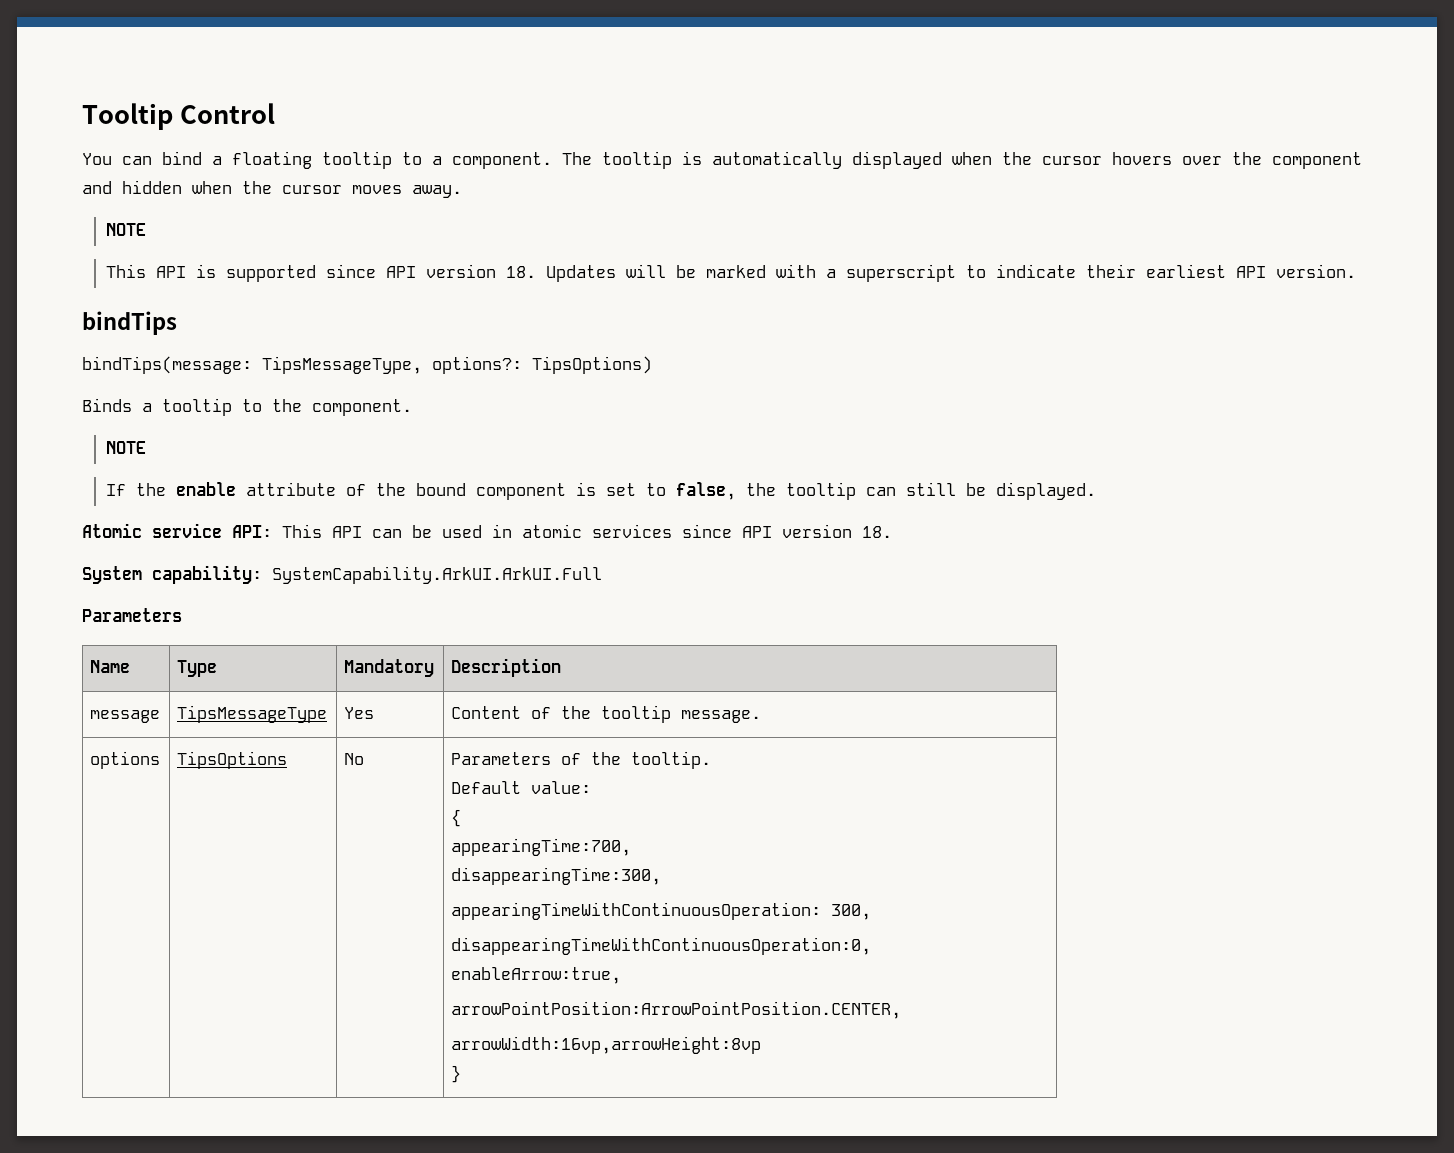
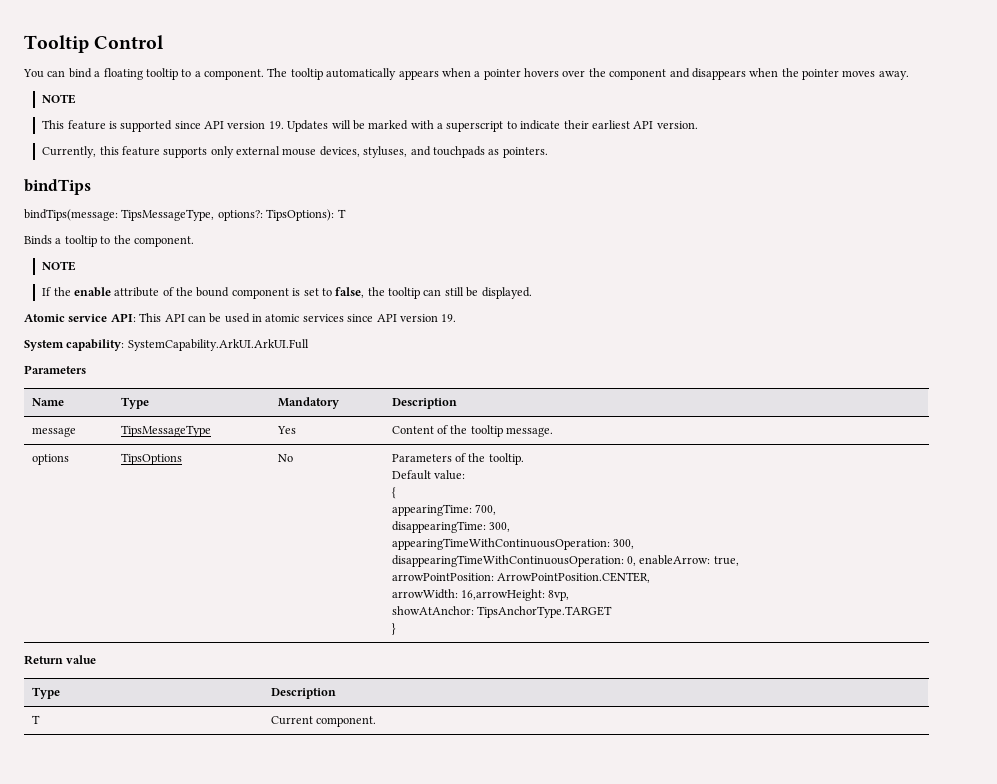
- The tooltip is automatically displayed when the cursor hovers over the component and hidden when the cursor moves away.
+ The tooltip automatically appears when a pointer hovers over the component and disappears when the pointer moves away.
- This API is supported since API version 18. Updates will be marked with a superscript to indicate their earliest API version.
+ This feature is supported since API version 19. Updates will be marked with a superscript to indicate their earliest API version.
+ Currently, this feature supports only external mouse devices, styluses, and touchpads as pointers.
- bindTips(message: TipsMessageType, options?: TipsOptions)
+ bindTips(message: TipsMessageType, options?: TipsOptions): T
- Atomic service API: This API can be used in atomic services since API version 18.
+ Atomic service API: This API can be used in atomic services since API version 19.
  options | TipsOptions | No | Parameters of the tooltip.
  Default value:
  {
- appearingTime:700,
- disappearingTime:300,
+ appearingTime: 700,
+ disappearingTime: 300,
  appearingTimeWithContinuousOperation: 300,
- disappearingTimeWithContinuousOperation:0, enableArrow:true,
- arrowPointPosition:ArrowPointPosition.CENTER,
- arrowWidth:16vp,arrowHeight:8vp
+ disappearingTimeWithContinuousOperation: 0, enableArrow: true,
+ arrowPointPosition: ArrowPointPosition.CENTER,
+ arrowWidth: 16,arrowHeight: 8vp,
+ showAtAnchor: TipsAnchorType.TARGET
  }
+ Return value
+ Type | Description
+ T | Current component.

